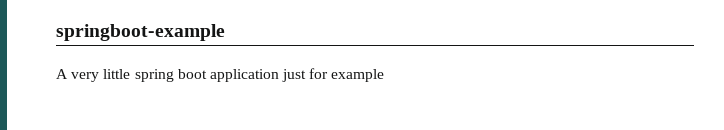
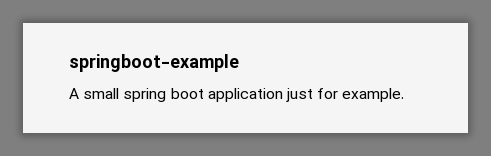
- A very little spring boot application just for example
+ A small spring boot application just for example.

